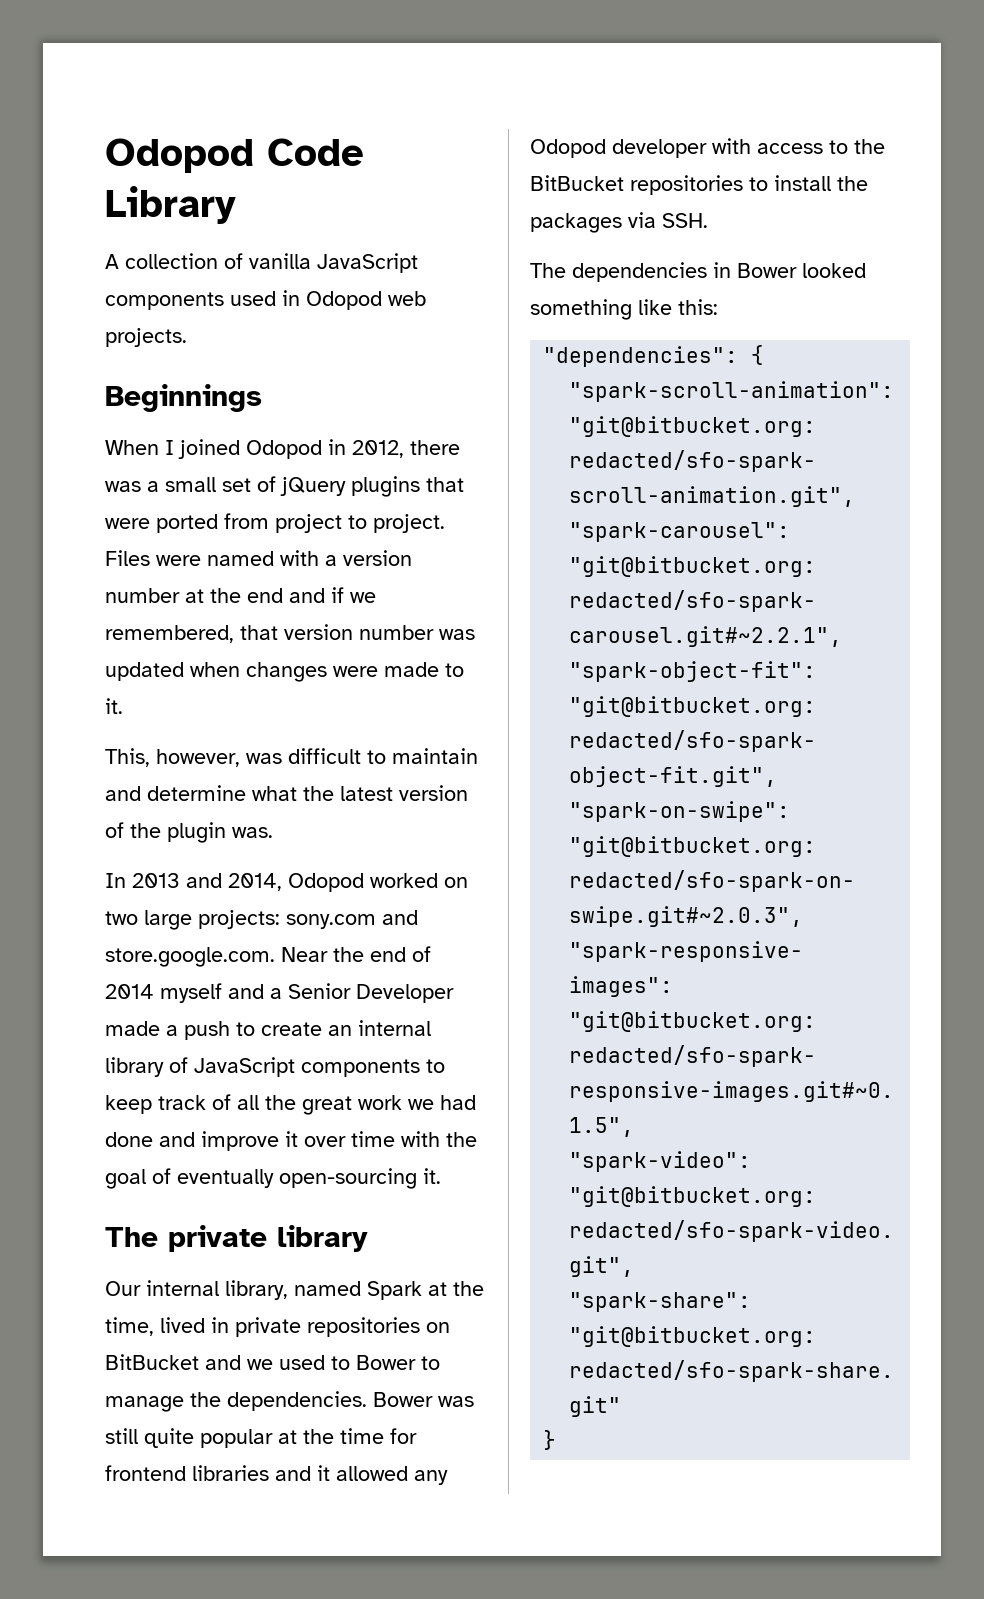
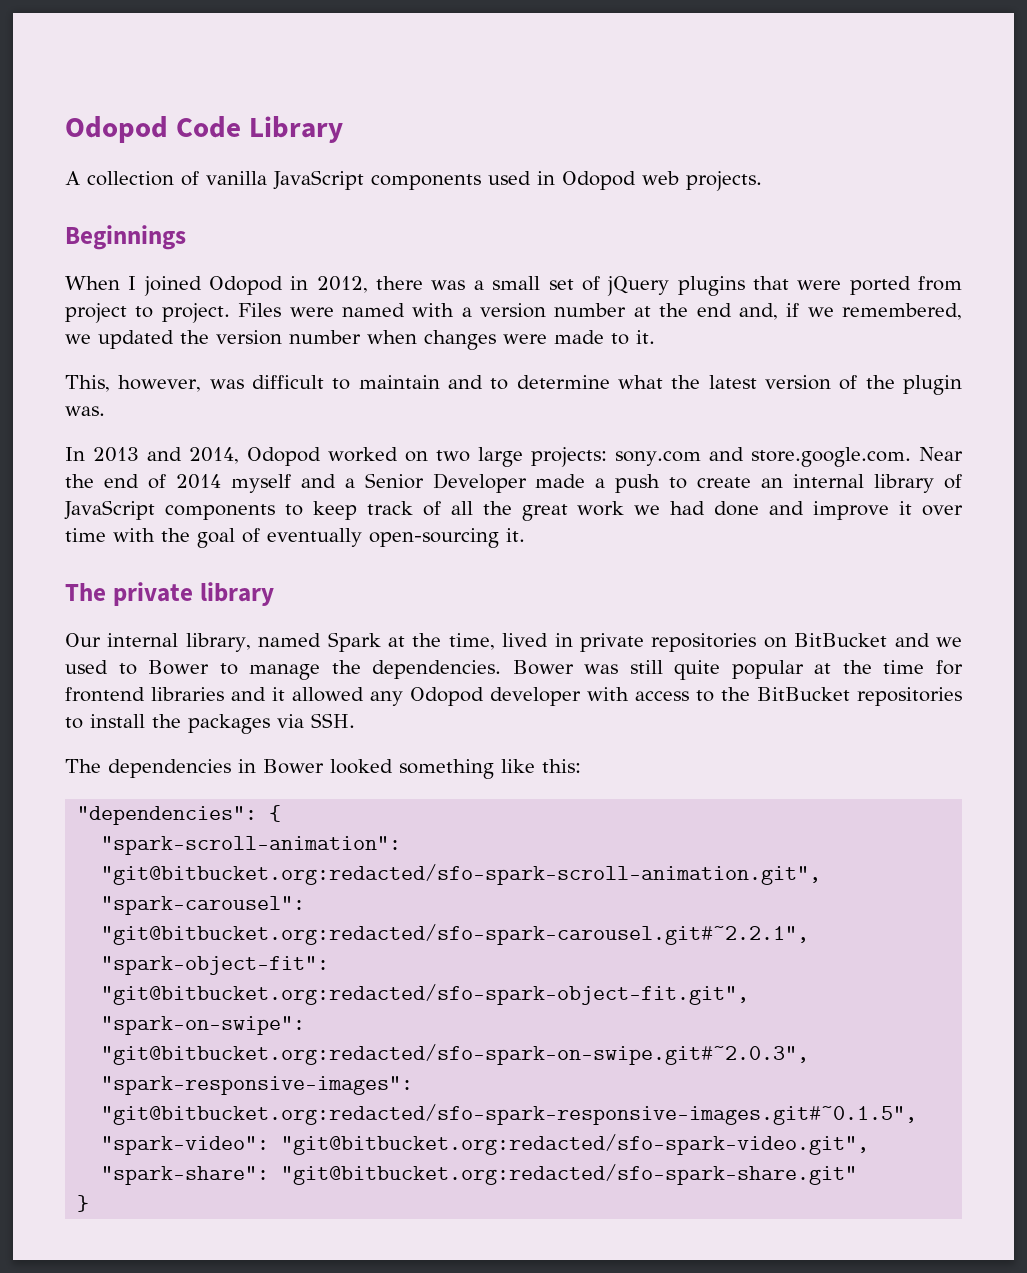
- Files were named with a version number at the end and if we remembered, that version number was updated when changes were made to it.
+ Files were named with a version number at the end and, if we remembered, we updated the version number when changes were made to it.
- This, however, was difficult to maintain and determine what the latest version of the plugin was.
+ This, however, was difficult to maintain and to determine what the latest version of the plugin was.

